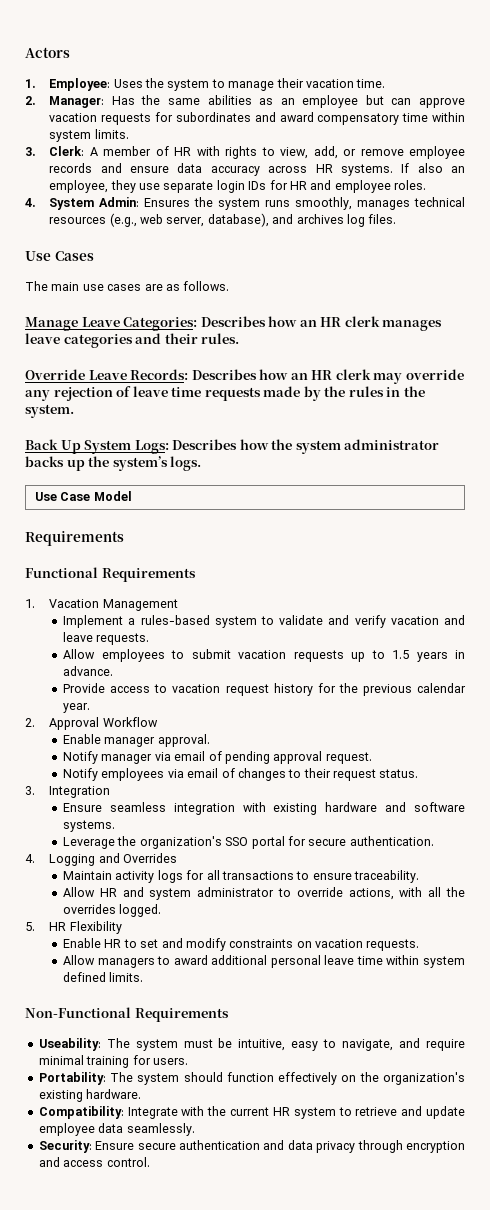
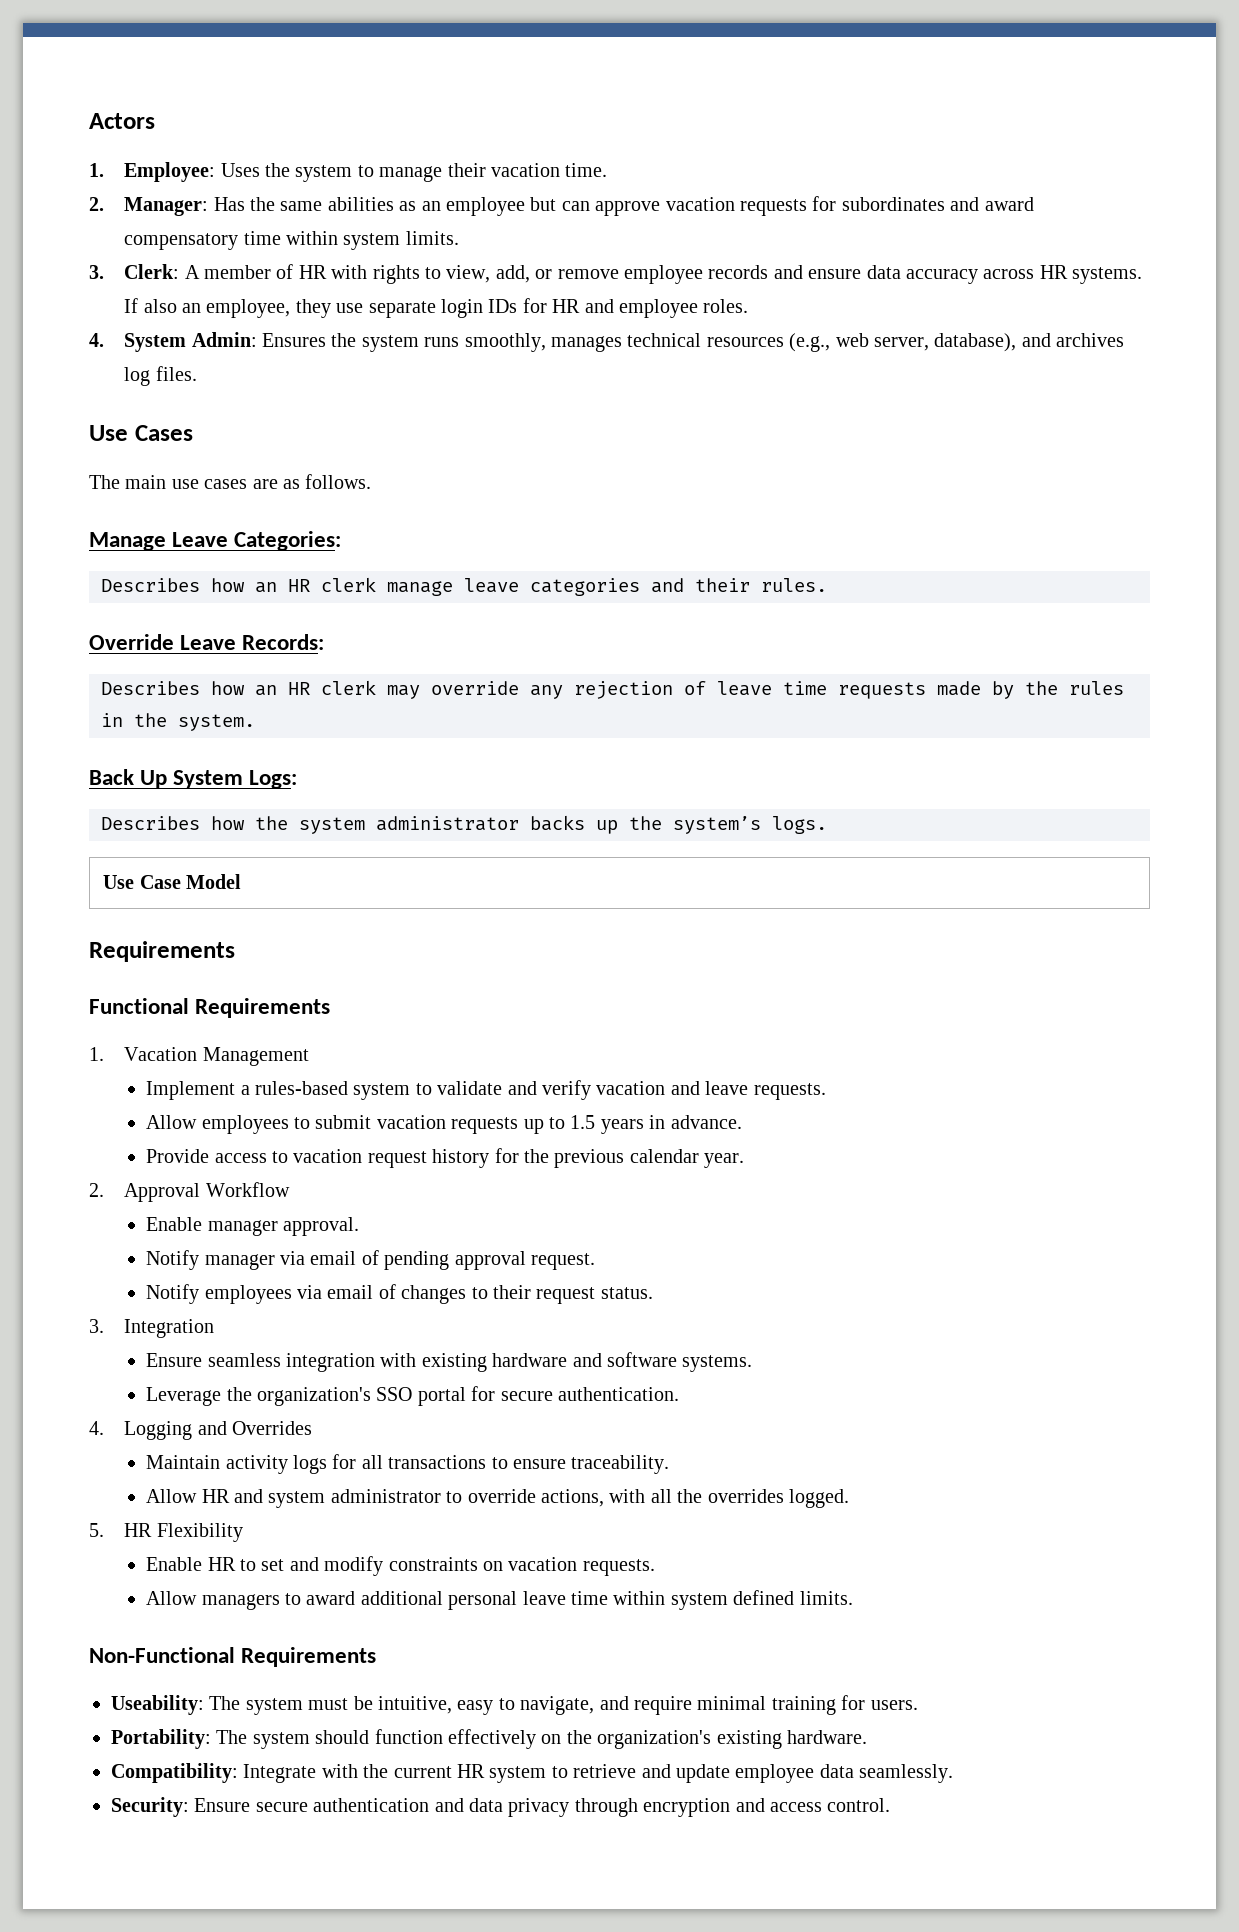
- Manage Leave Categories: Describes how an HR clerk manages leave categories and their rules.
+ Manage Leave Categories:
+ Describes how an HR clerk manage leave categories and their rules.
- Override Leave Records: Describes how an HR clerk may override any rejection of leave time requests made by the rules in the system.
+ Override Leave Records:
+ Describes how an HR clerk may override any rejection of leave time requests made by the rules in the system.
- Back Up System Logs: Describes how the system administrator backs up the system’s logs.
+ Back Up System Logs:
+ Describes how the system administrator backs up the system’s logs.

